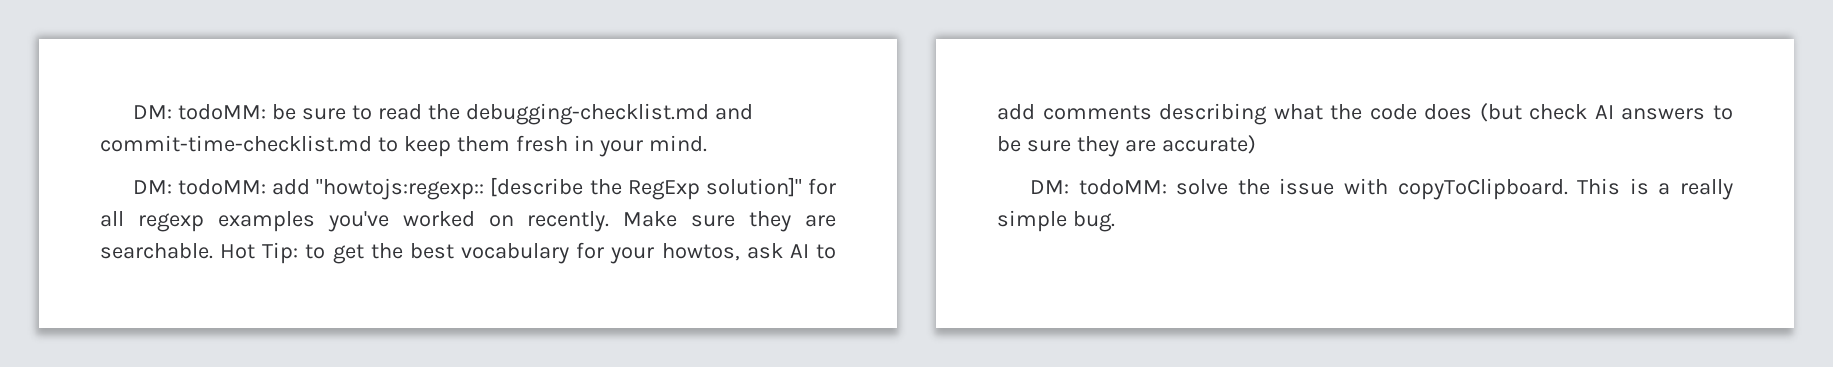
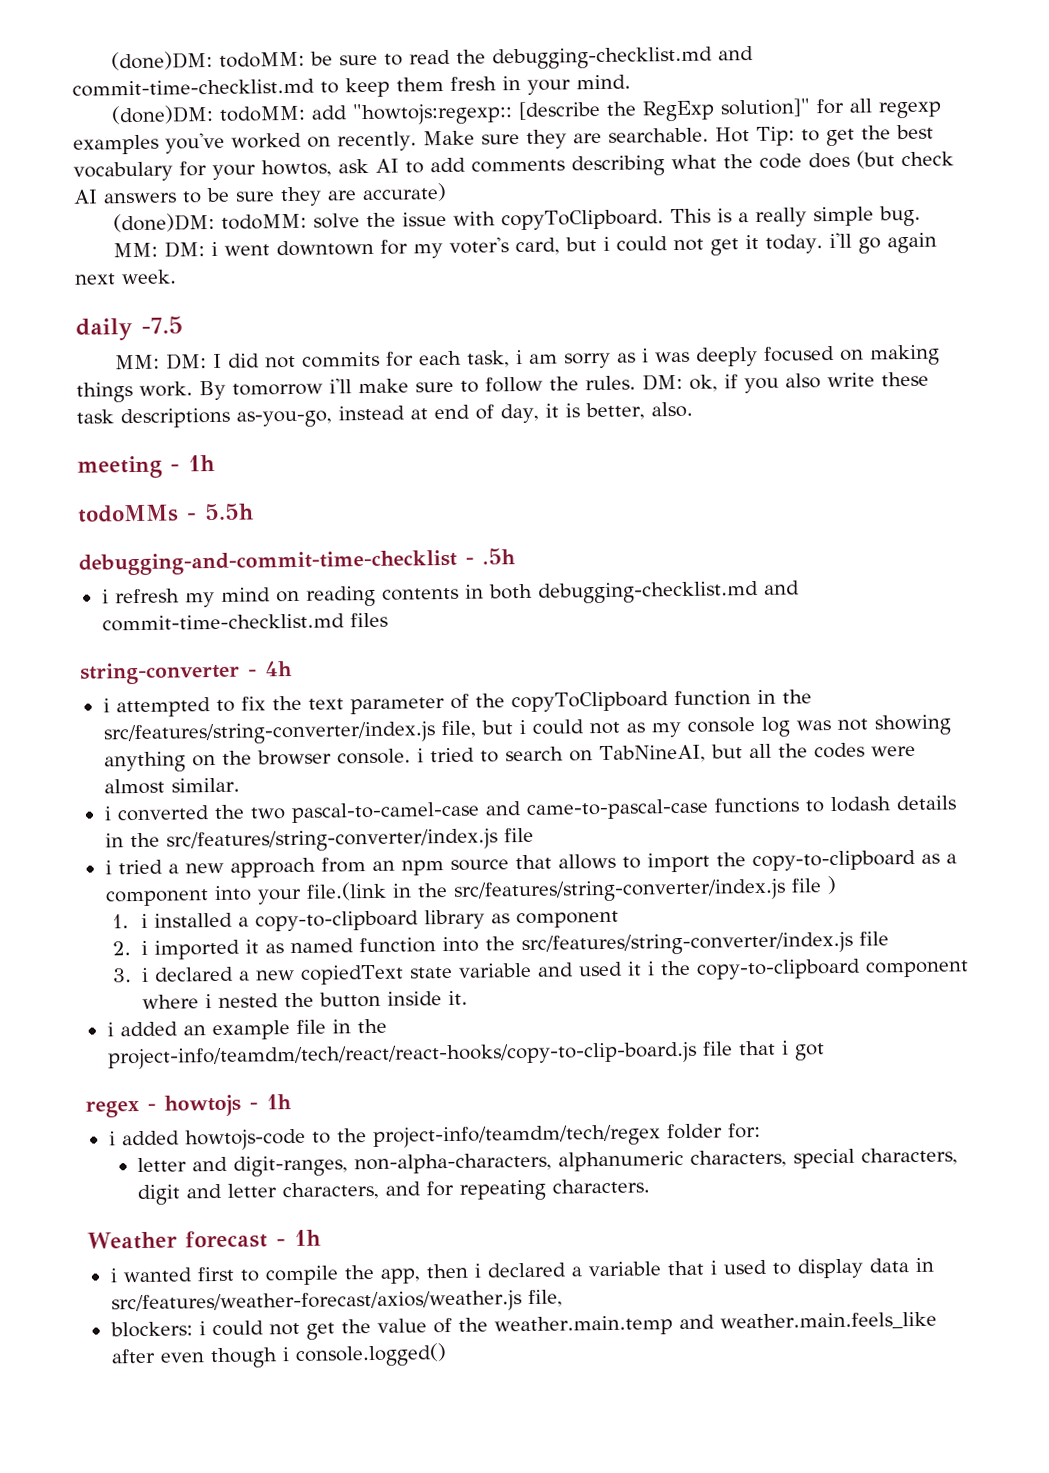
- DM: todoMM: be sure to read the debugging-checklist.md and commit-time-checklist.md to keep them fresh in your mind.
+ (done)DM: todoMM: be sure to read the debugging-checklist.md and commit-time-checklist.md to keep them fresh in your mind.
- DM: todoMM: add "howtojs:regexp:: [describe the RegExp solution]" for all regexp examples you've worked on recently.
+ (done)DM: todoMM: add "howtojs:regexp:: [describe the RegExp solution]" for all regexp examples you've worked on recently.
- DM: todoMM: solve the issue with copyToClipboard.
+ (done)DM: todoMM: solve the issue with copyToClipboard.
+ MM: DM: i went downtown for my voter's card, but i could not get it today. i'll go again next week.
+ daily -7.5
+ MM: DM: I did not commits for each task, i am sorry as i was deeply focused on making things work. By tomorrow i'll make sure to follow the rules. DM: ok, if you also write these task descriptions as-you-go, instead at end of day, it is better, also.
+ meeting - 1h
+ todoMMs - 5.5h
+ debugging-and-commit-time-checklist - .5h
+ i refresh my mind on reading contents in both debugging-checklist.md and commit-time-checklist.md files
+ string-converter - 4h
+ i attempted to fix the text parameter of the copyToClipboard function in the src/features/string-converter/index.js file, but i could not as my console log was not showing anything on the browser console. i tried to search on TabNineAI, but all the codes were almost similar.
+ i converted the two pascal-to-camel-case and came-to-pascal-case functions to lodash details in the src/features/string-converter/index.js file
+ i tried a new approach from an npm source that allows to import the copy-to-clipboard as a component into your file.(link in the src/features/string-converter/index.js file )
+ 1. i installed a copy-to-clipboard library as component
+ 2. i imported it as named function into the src/features/string-converter/index.js file
+ 3. i declared a new copiedText state variable and used it i the copy-to-clipboard component where i nested the button inside it.
+ i added an example file in the project-info/teamdm/tech/react/react-hooks/copy-to-clip-board.js file that i got
+ regex - howtojs - 1h
+ i added howtojs-code to the project-info/teamdm/tech/regex folder for:
+ letter and digit-ranges, non-alpha-characters, alphanumeric characters, special characters, digit and letter characters, and for repeating characters.
+ Weather forecast - 1h
+ i wanted first to compile the app, then i declared a variable that i used to display data in src/features/weather-forecast/axios/weather.js file,
+ blockers: i could not get the value of the weather.main.temp and weather.main.feels_like after even though i console.logged()

